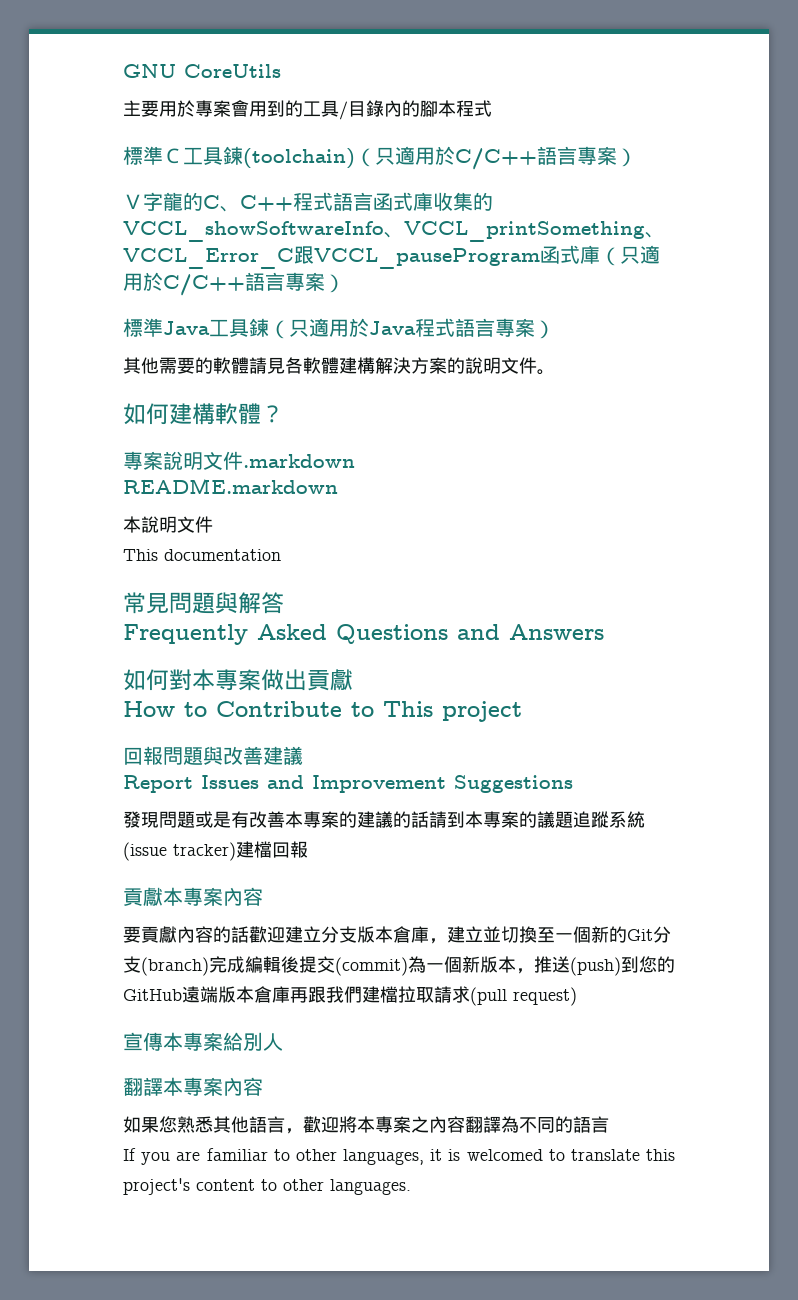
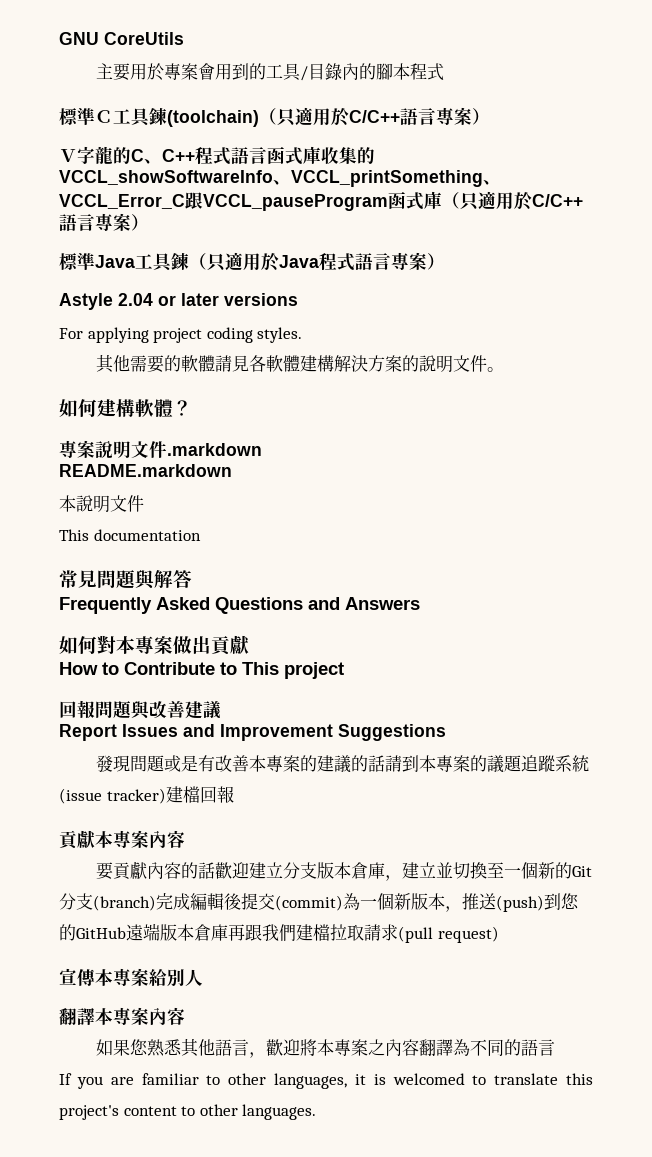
+ Astyle 2.04 or later versions
+ For applying project coding styles.

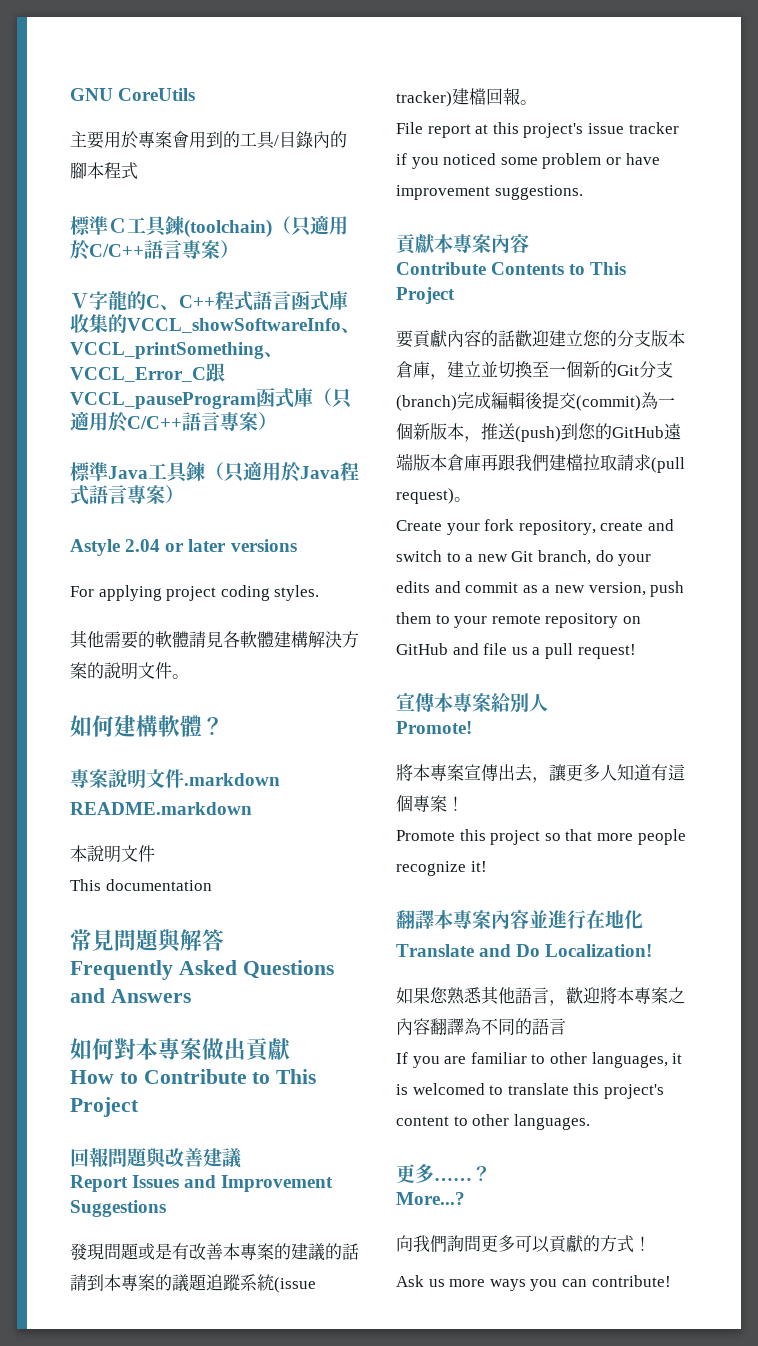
- How to Contribute to This project
+ How to Contribute to This Project
- 發現問題或是有改善本專案的建議的話請到本專案的議題追蹤系統(issue tracker)建檔回報
+ 發現問題或是有改善本專案的建議的話請到本專案的議題追蹤系統(issue tracker)建檔回報。
+ File report at this project's issue tracker if you noticed some problem or have improvement suggestions.
+ Contribute Contents to This Project
- 要貢獻內容的話歡迎建立分支版本倉庫，建立並切換至一個新的Git分支(branch)完成編輯後提交(commit)為一個新版本，推送(push)到您的GitHub遠端版本倉庫再跟我們建檔拉取請求(pull request)
+ 要貢獻內容的話歡迎建立您的分支版本倉庫，建立並切換至一個新的Git分支(branch)完成編輯後提交(commit)為一個新版本，推送(push)到您的GitHub遠端版本倉庫再跟我們建檔拉取請求(pull request)。
+ Create your fork repository, create and switch to a new Git branch, do your edits and commit as a new version, push them to your remote repository on GitHub and file us a pull request!
  宣傳本專案給別人
- 翻譯本專案內容
+ Promote!
+ 將本專案宣傳出去，讓更多人知道有這個專案！
+ Promote this project so that more people recognize it!
+ 翻譯本專案內容並進行在地化
+ Translate and Do Localization!
+ 更多……？
+ More...?
+ 向我們詢問更多可以貢獻的方式！
+ Ask us more ways you can contribute!

